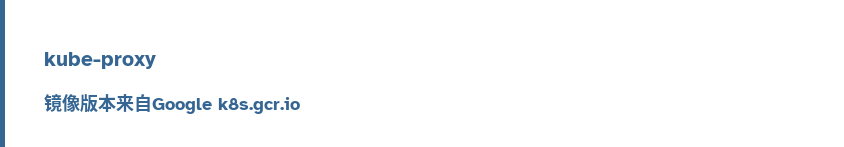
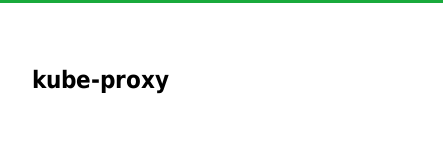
- 镜像版本来自Google k8s.gcr.io

